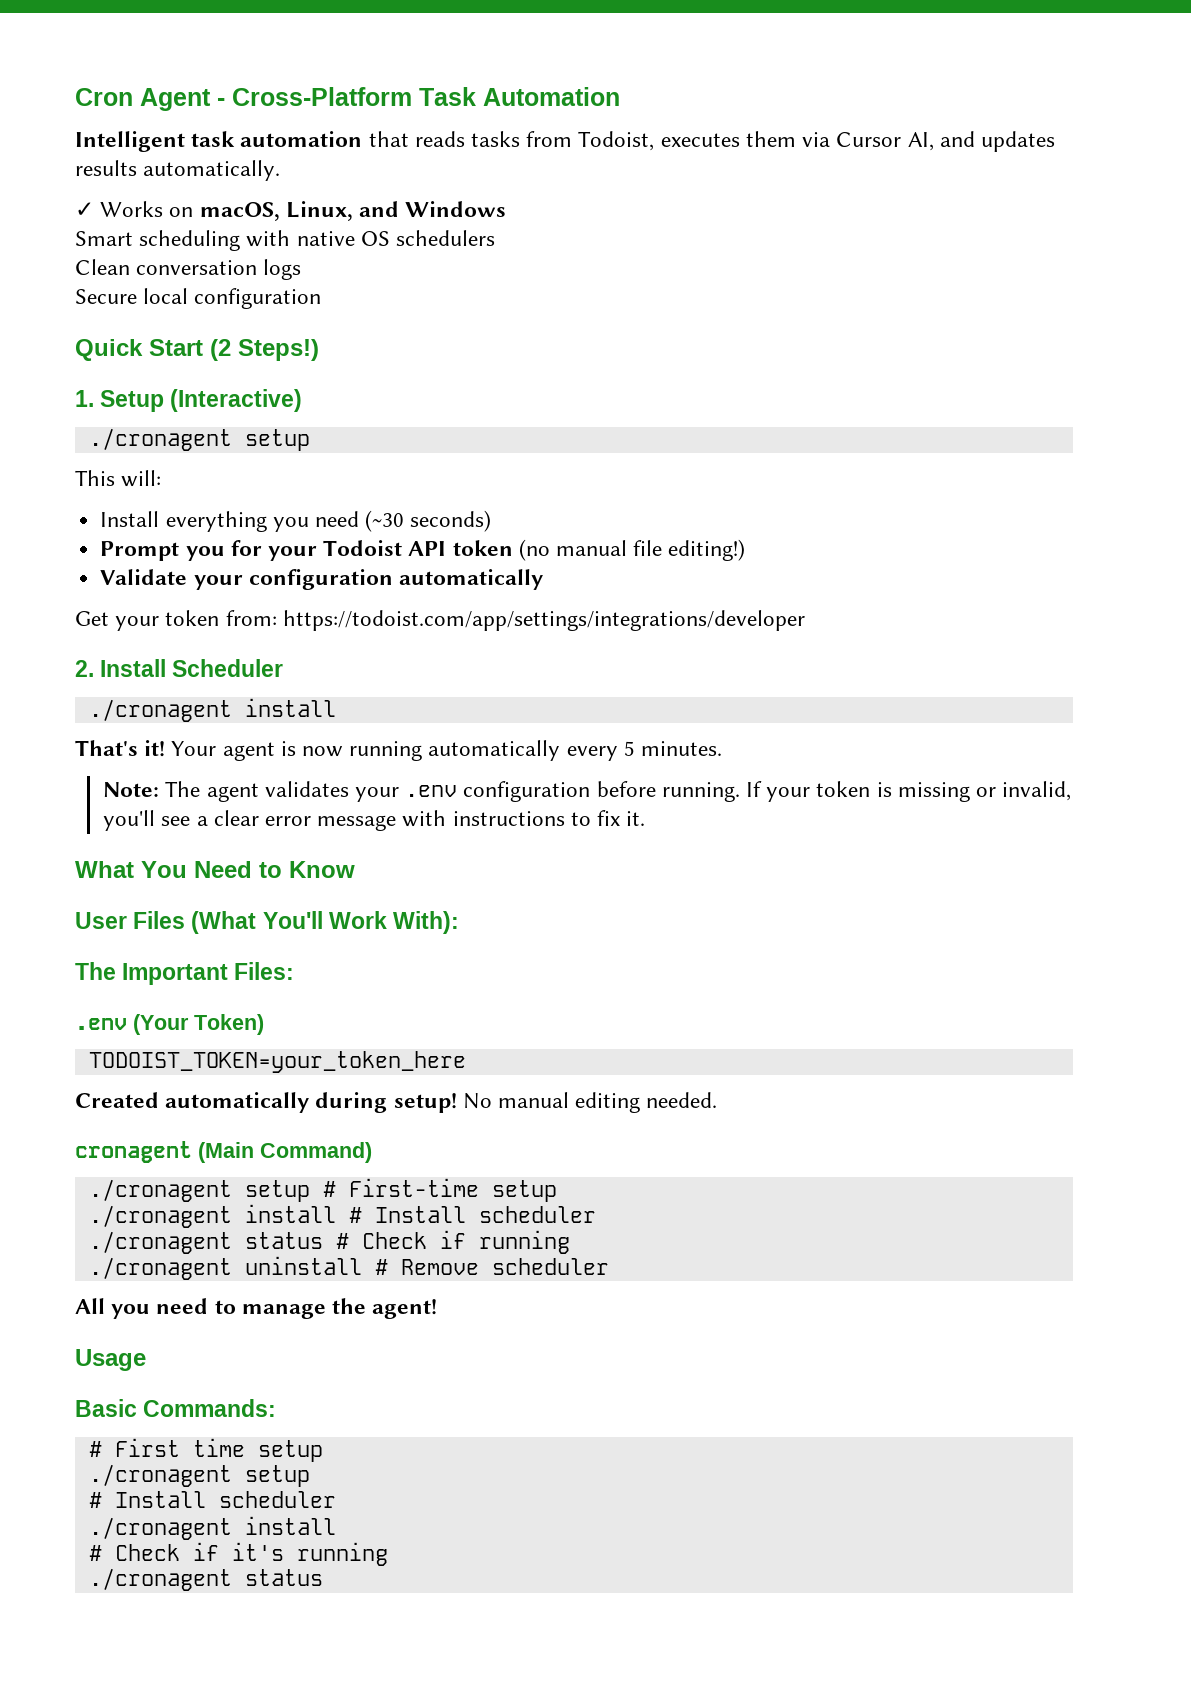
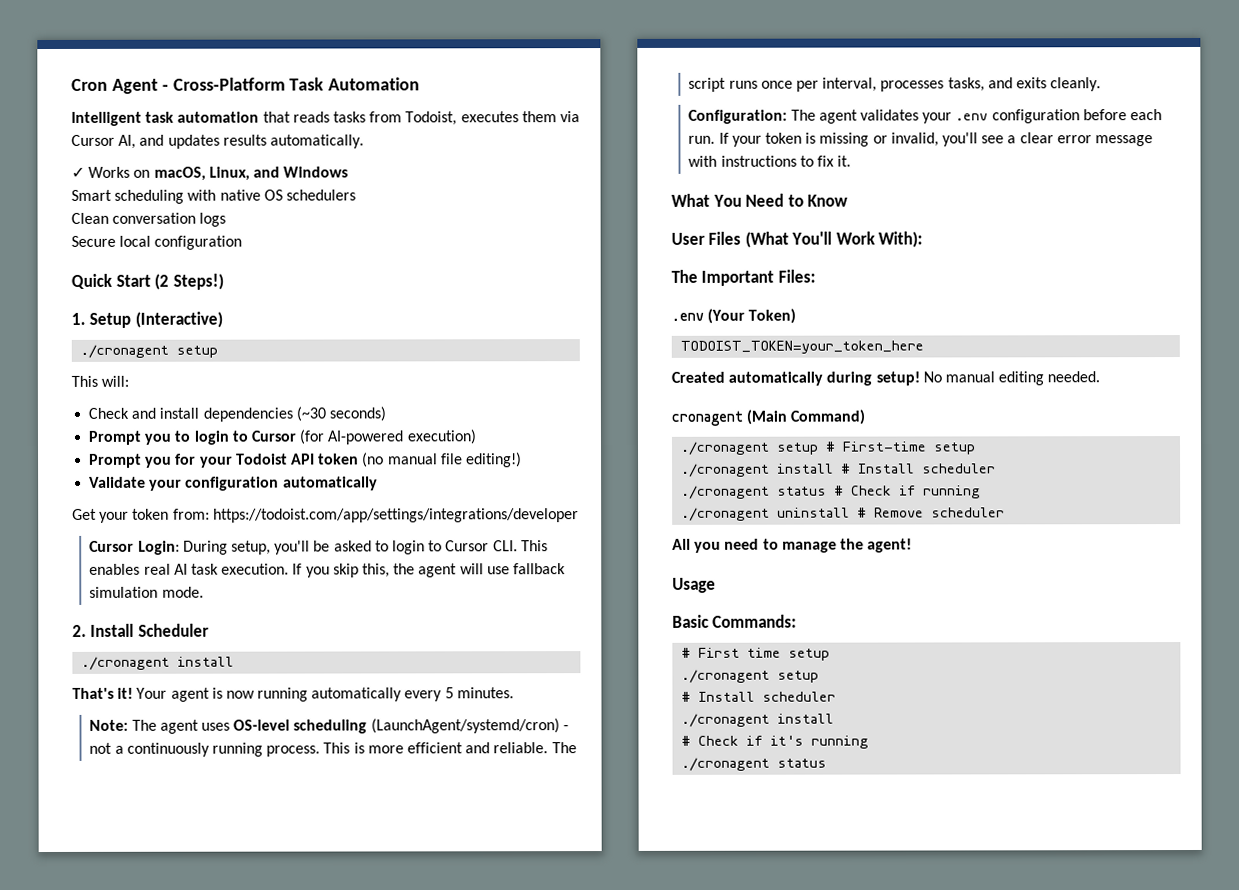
- Install everything you need (~30 seconds)
+ Check and install dependencies (~30 seconds)
+ Prompt you to login to Cursor (for AI-powered execution)
+ Cursor Login: During setup, you'll be asked to login to Cursor CLI. This enables real AI task execution. If you skip this, the agent will use fallback simulation mode.
- Note: The agent validates your .env configuration before running.
+ Note: The agent uses OS-level scheduling (LaunchAgent/systemd/cron) - not a continuously running process. This is more efficient and reliable. The script runs once per interval, processes tasks, and exits cleanly.
+ Configuration: The agent validates your .env configuration before each run.

